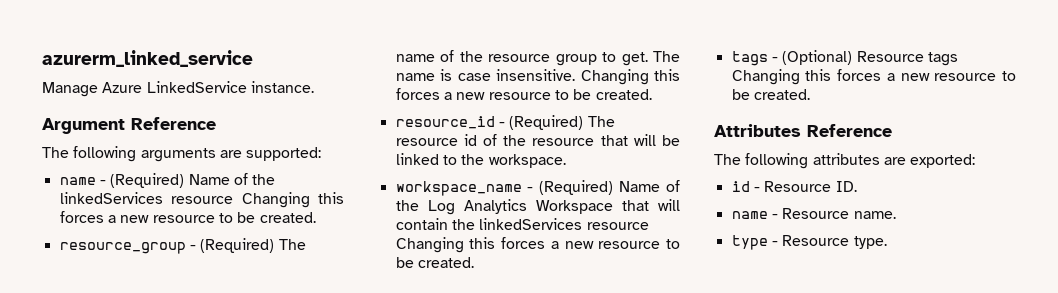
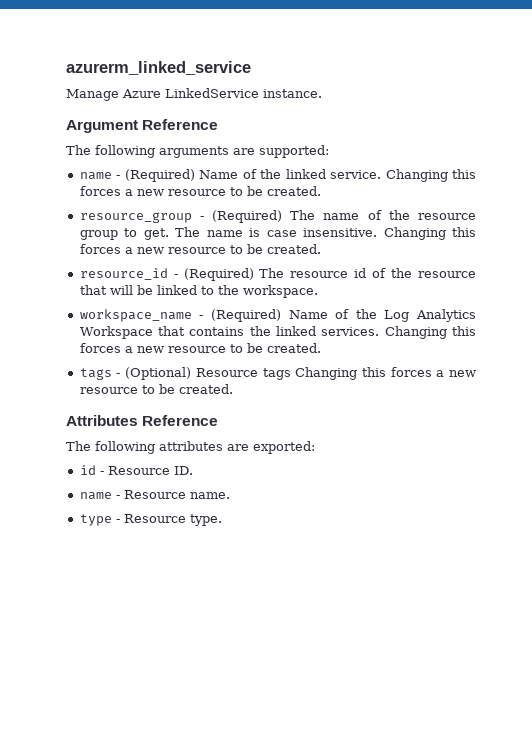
- name - (Required) Name of the linkedServices resource Changing this forces a new resource to be created.
+ name - (Required) Name of the linked service. Changing this forces a new resource to be created.
- workspace_name - (Required) Name of the Log Analytics Workspace that will contain the linkedServices resource Changing this forces a new resource to be created.
+ workspace_name - (Required) Name of the Log Analytics Workspace that contains the linked services. Changing this forces a new resource to be created.

